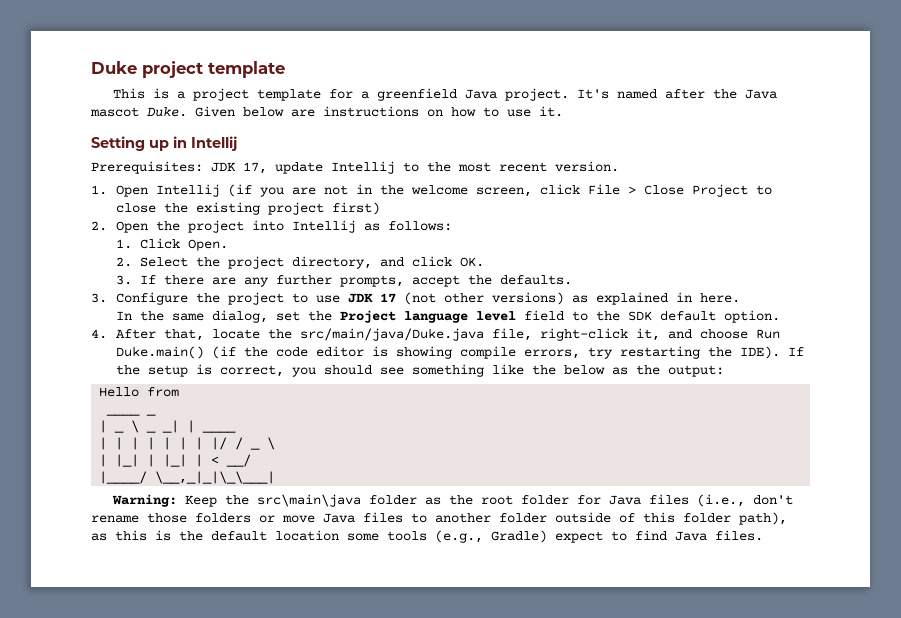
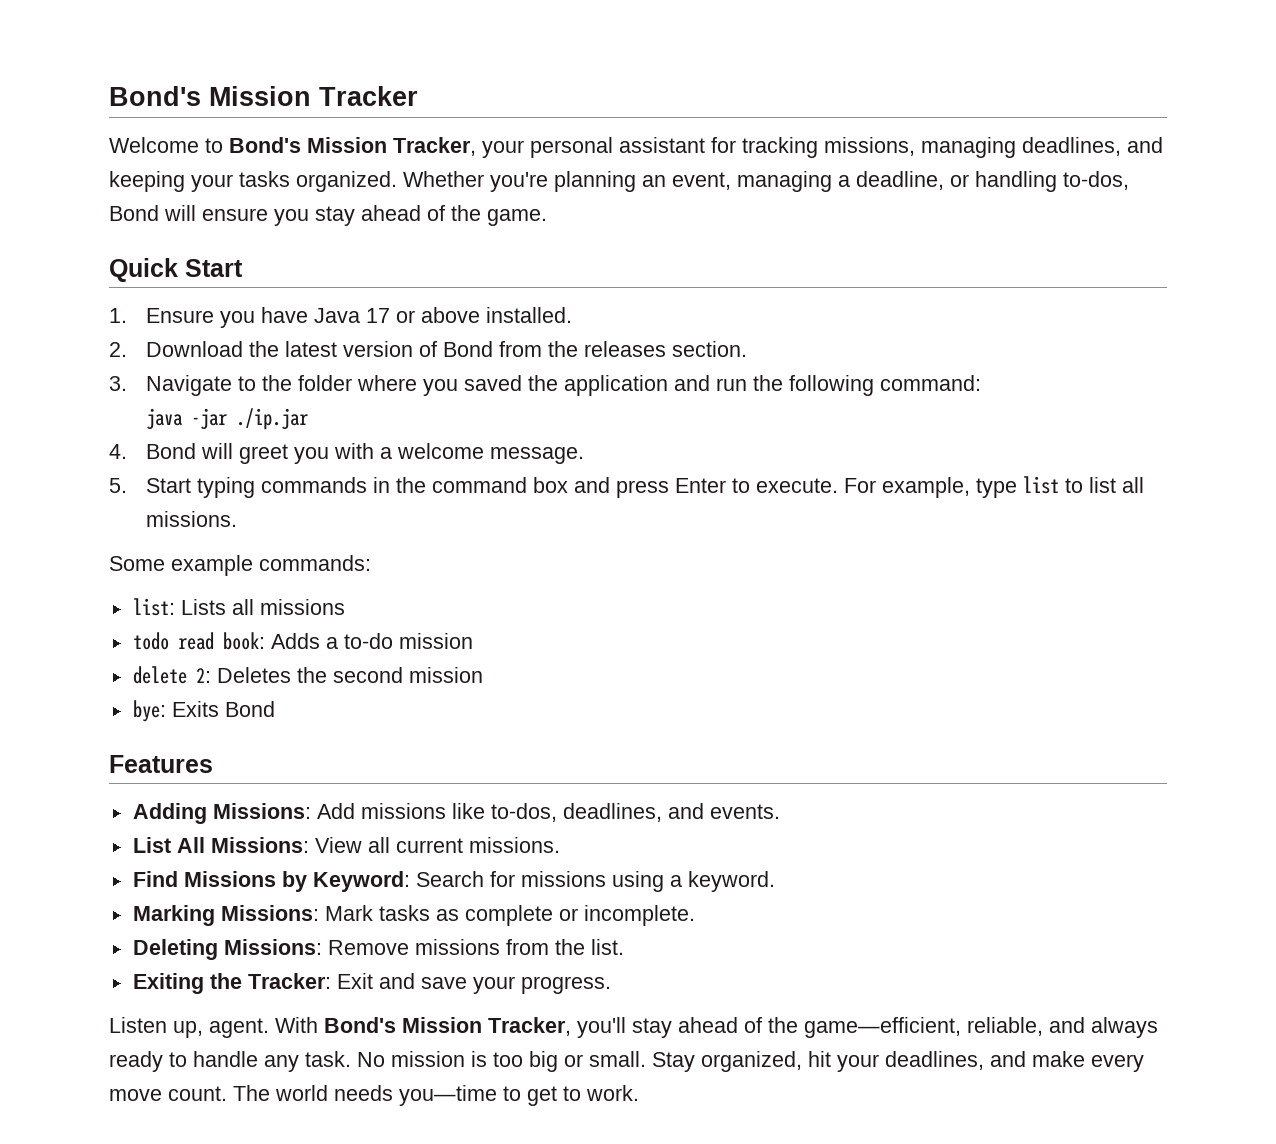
- Duke project template
- This is a project template for a greenfield Java project. It's named after the Java mascot Duke. Given below are instructions on how to use it.
- Setting up in Intellij
- Prerequisites: JDK 17, update Intellij to the most recent version.
- 1. Open Intellij (if you are not in the welcome screen, click File > Close Project to close the existing project first)
- 2. Open the project into Intellij as follows:
- 1. Click Open.
- 2. Select the project directory, and click OK.
- 3. If there are any further prompts, accept the defaults.
- 3. Configure the project to use JDK 17 (not other versions) as explained in here.
- In the same dialog, set the Project language level field to the SDK default option.
- 4. After that, locate the src/main/java/Duke.java file, right-click it, and choose Run Duke.main() (if the code editor is showing compile errors, try restarting the IDE). If the setup is correct, you should see something like the below as the output:
- Hello from
- ____ _
- | _ \ _ _| | ____
- | | | | | | | |/ / _ \
- | |_| | |_| | < __/
- |____/ \__,_|_|\_\___|
- Warning: Keep the src\main\java folder as the root folder for Java files (i.e., don't rename those folders or move Java files to another folder outside of this folder path), as this is the default location some tools (e.g., Gradle) expect to find Java files.
+ Bond's Mission Tracker
+ Welcome to Bond's Mission Tracker, your personal assistant for tracking missions, managing deadlines, and keeping your tasks organized. Whether you're planning an event, managing a deadline, or handling to-dos, Bond will ensure you stay ahead of the game.
+ Quick Start
+ 1. Ensure you have Java 17 or above installed.
+ 2. Download the latest version of Bond from the releases section.
+ 3. Navigate to the folder where you saved the application and run the following command:
+ java -jar ./ip.jar
+ 4. Bond will greet you with a welcome message.
+ 5. Start typing commands in the command box and press Enter to execute. For example, type list to list all missions.
+ Some example commands:
+ list: Lists all missions
+ todo read book: Adds a to-do mission
+ delete 2: Deletes the second mission
+ bye: Exits Bond
+ Features
+ Adding Missions: Add missions like to-dos, deadlines, and events.
+ List All Missions: View all current missions.
+ Find Missions by Keyword: Search for missions using a keyword.
+ Marking Missions: Mark tasks as complete or incomplete.
+ Deleting Missions: Remove missions from the list.
+ Exiting the Tracker: Exit and save your progress.
+ Listen up, agent. With Bond's Mission Tracker, you'll stay ahead of the game—efficient, reliable, and always ready to handle any task. No mission is too big or small. Stay organized, hit your deadlines, and make every move count. The world needs you—time to get to work.

